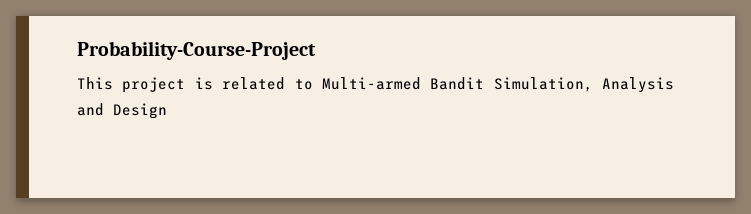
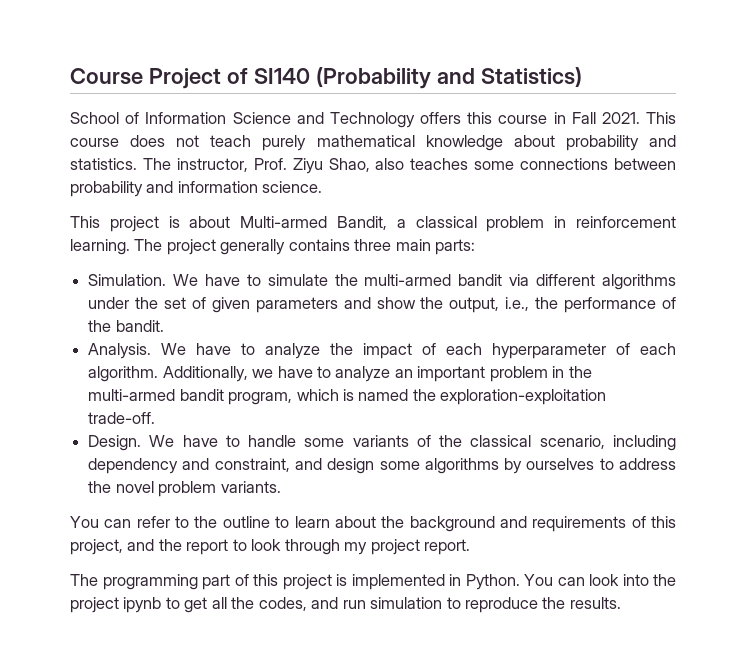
- Probability-Course-Project
- This project is related to Multi-armed Bandit Simulation, Analysis and Design
+ Course Project of SI140 (Probability and Statistics)
+ School of Information Science and Technology offers this course in Fall 2021. This course does not teach purely mathematical knowledge about probability and statistics. The instructor, Prof. Ziyu Shao, also teaches some connections between probability and information science.
+ This project is about Multi-armed Bandit, a classical problem in reinforcement learning. The project generally contains three main parts:
+ Simulation. We have to simulate the multi-armed bandit via different algorithms under the set of given parameters and show the output, i.e., the performance of the bandit.
+ Analysis. We have to analyze the impact of each hyperparameter of each algorithm. Additionally, we have to analyze an important problem in the multi-armed bandit program, which is named the exploration-exploitation trade-off.
+ Design. We have to handle some variants of the classical scenario, including dependency and constraint, and design some algorithms by ourselves to address the novel problem variants.
+ You can refer to the outline to learn about the background and requirements of this project, and the report to look through my project report.
+ The programming part of this project is implemented in Python. You can look into the project ipynb to get all the codes, and run simulation to reproduce the results.

